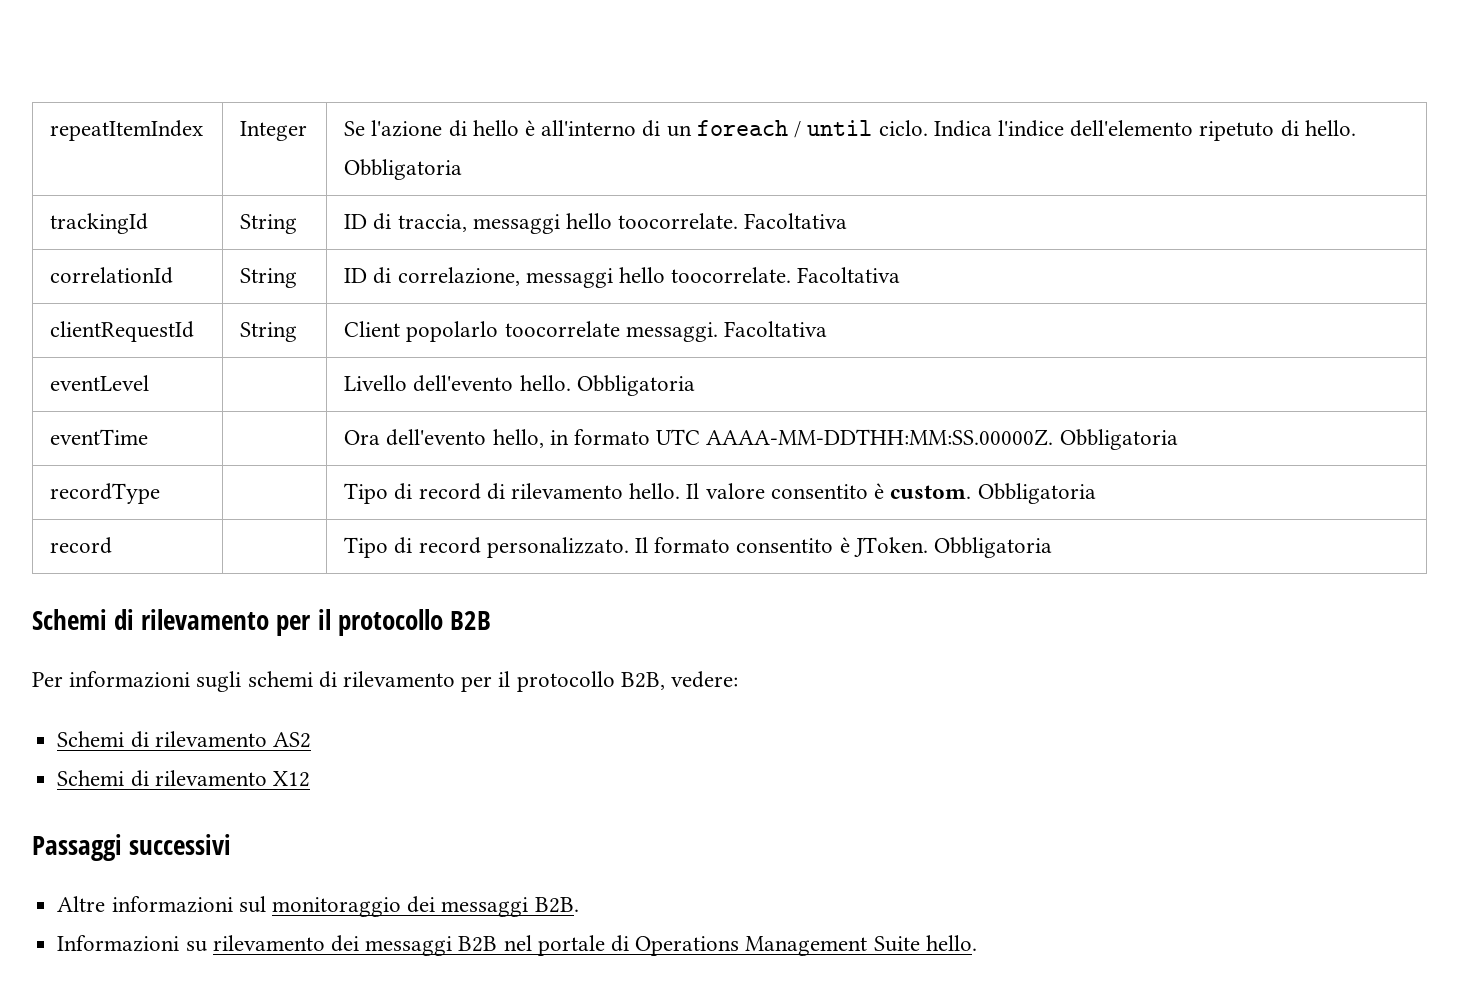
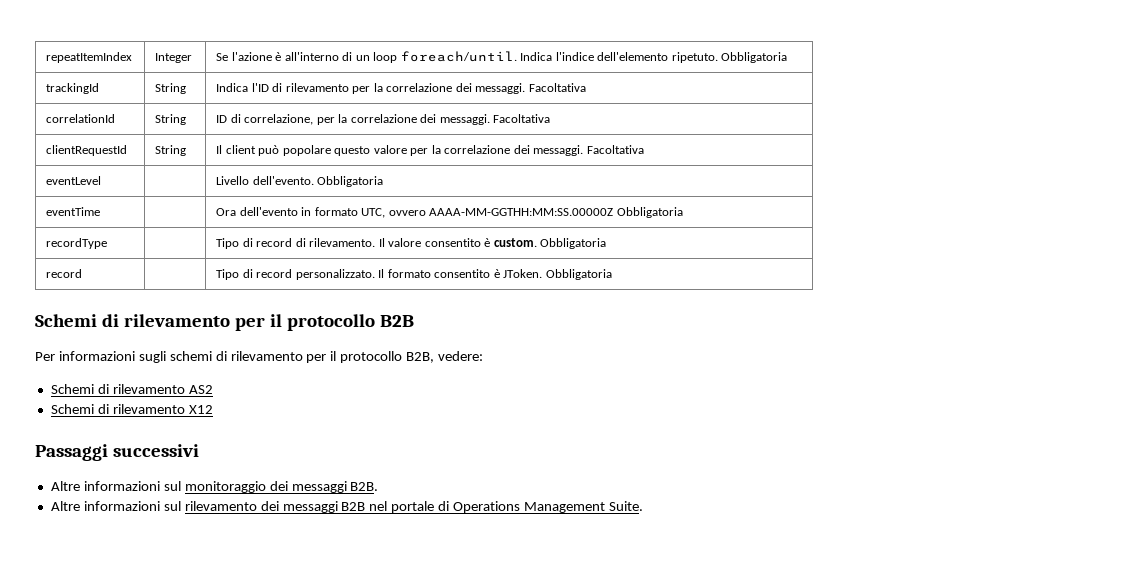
- repeatItemIndex | Integer | Se l'azione di hello è all'interno di un foreach / until ciclo. Indica l'indice dell'elemento ripetuto di hello. Obbligatoria
- trackingId | String | ID di traccia, messaggi hello toocorrelate. Facoltativa
+ repeatItemIndex | Integer | Se l'azione è all'interno di un loop foreach/until. Indica l'indice dell'elemento ripetuto. Obbligatoria
+ trackingId | String | Indica l'ID di rilevamento per la correlazione dei messaggi. Facoltativa
- correlationId | String | ID di correlazione, messaggi hello toocorrelate. Facoltativa
- clientRequestId | String | Client popolarlo toocorrelate messaggi. Facoltativa
+ correlationId | String | ID di correlazione, per la correlazione dei messaggi. Facoltativa
+ clientRequestId | String | Il client può popolare questo valore per la correlazione dei messaggi. Facoltativa
- eventLevel | | Livello dell'evento hello. Obbligatoria
+ eventLevel | | Livello dell'evento. Obbligatoria
- eventTime | | Ora dell'evento hello, in formato UTC AAAA-MM-DDTHH:MM:SS.00000Z. Obbligatoria
+ eventTime | | Ora dell'evento in formato UTC, ovvero AAAA-MM-GGTHH:MM:SS.00000Z Obbligatoria
- recordType | | Tipo di record di rilevamento hello. Il valore consentito è custom. Obbligatoria
+ recordType | | Tipo di record di rilevamento. Il valore consentito è custom. Obbligatoria
- Informazioni su rilevamento dei messaggi B2B nel portale di Operations Management Suite hello.
+ Altre informazioni sul rilevamento dei messaggi B2B nel portale di Operations Management Suite.

